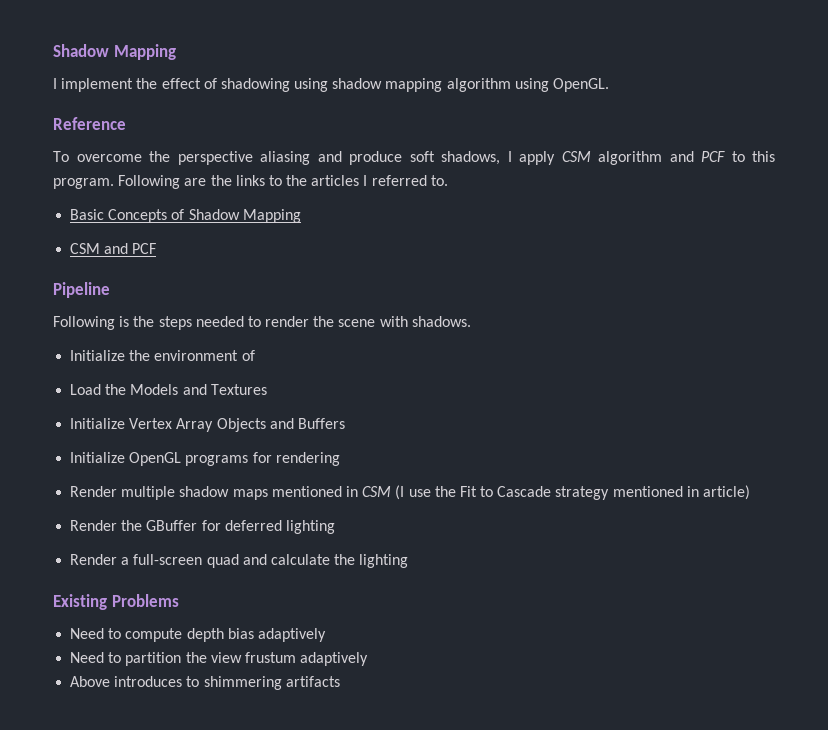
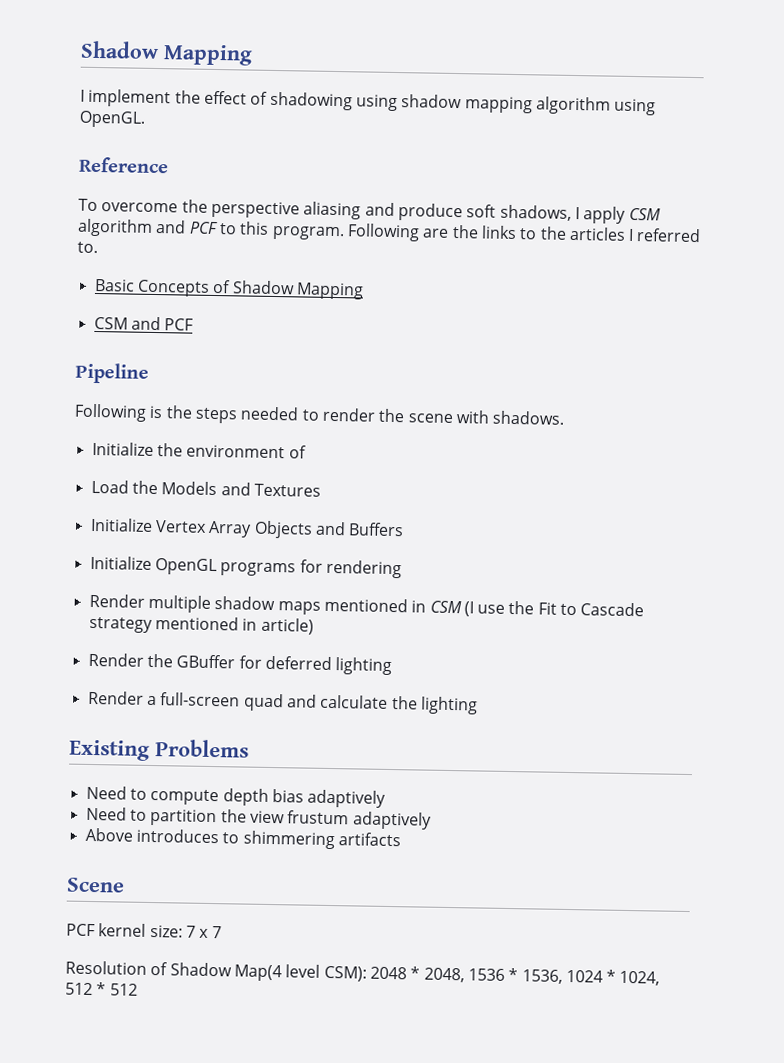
+ Scene
+ PCF kernel size: 7 x 7
+ Resolution of Shadow Map(4 level CSM): 2048 * 2048, 1536 * 1536, 1024 * 1024, 512 * 512

